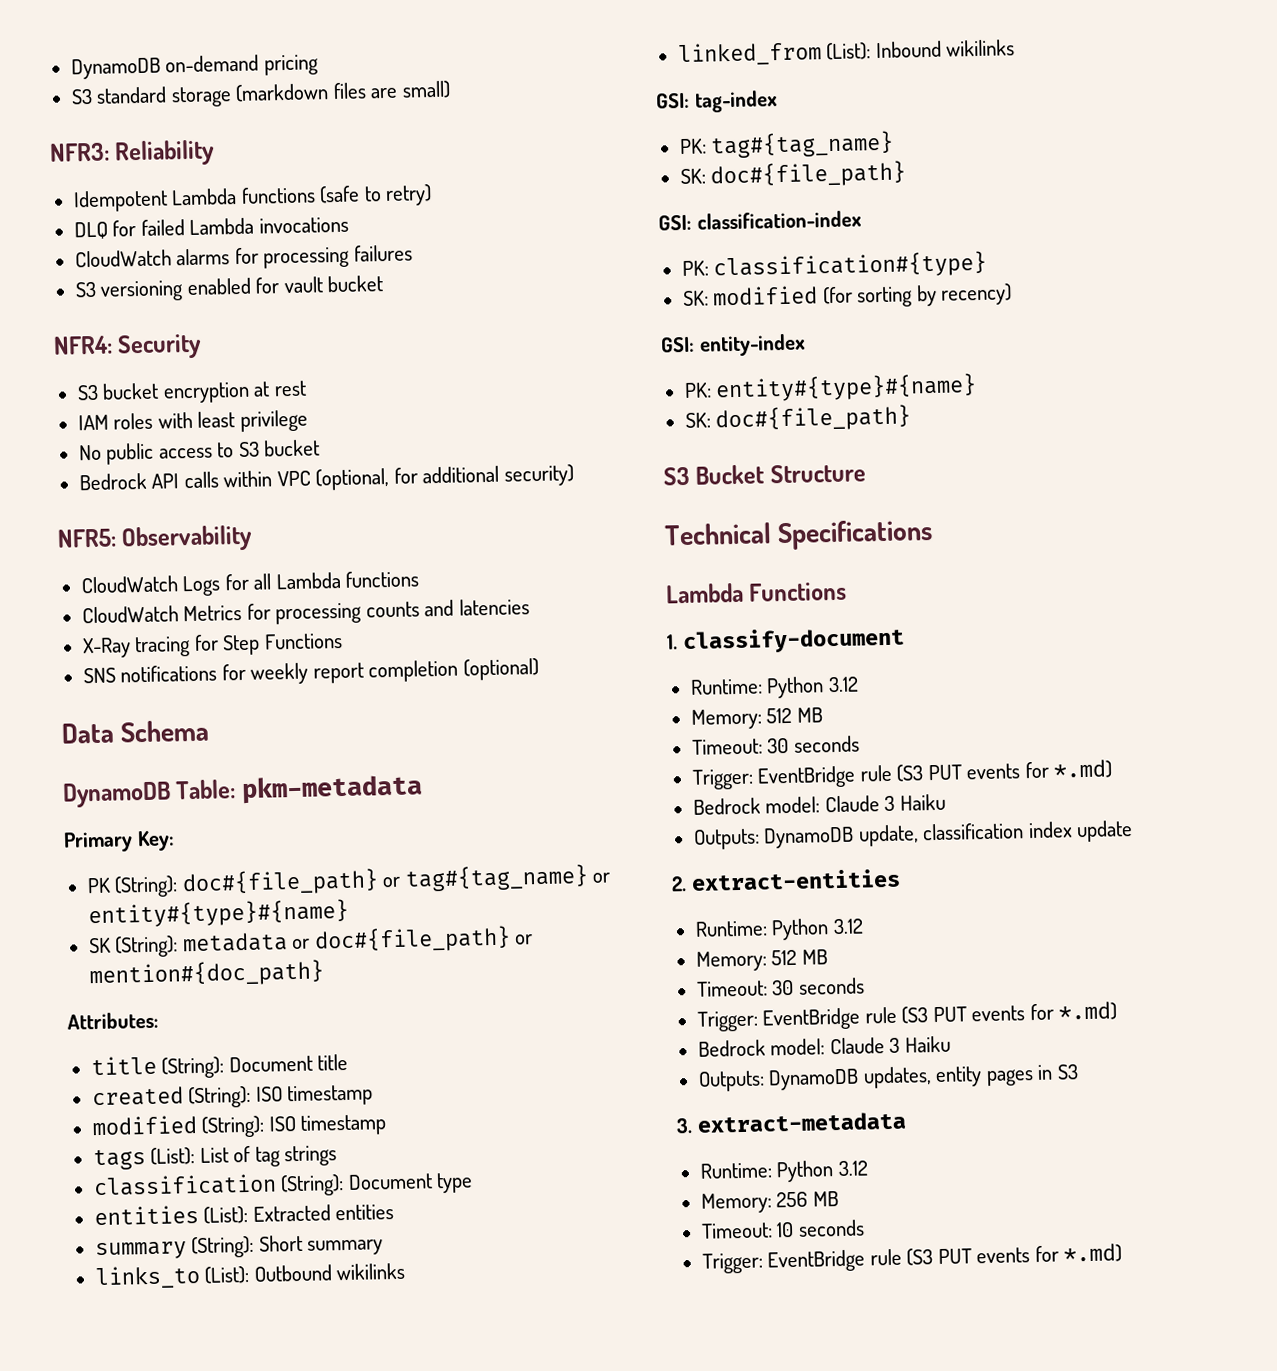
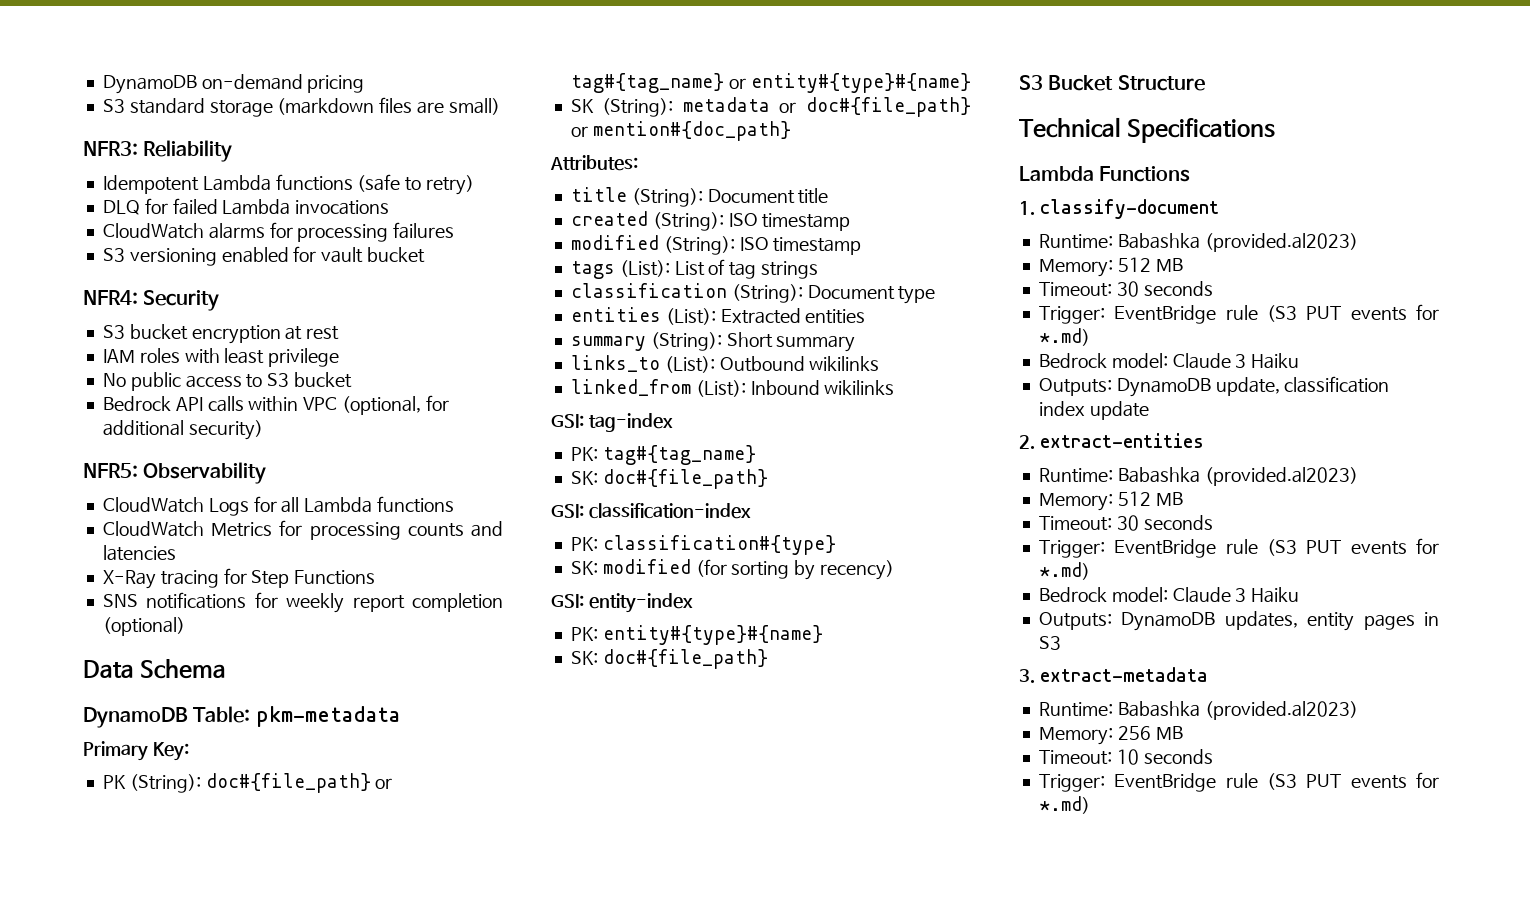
  1. classify-document
- Runtime: Python 3.12
+ Runtime: Babashka (provided.al2023)
  2. extract-entities
- Runtime: Python 3.12
+ Runtime: Babashka (provided.al2023)
  3. extract-metadata
- Runtime: Python 3.12
+ Runtime: Babashka (provided.al2023)

